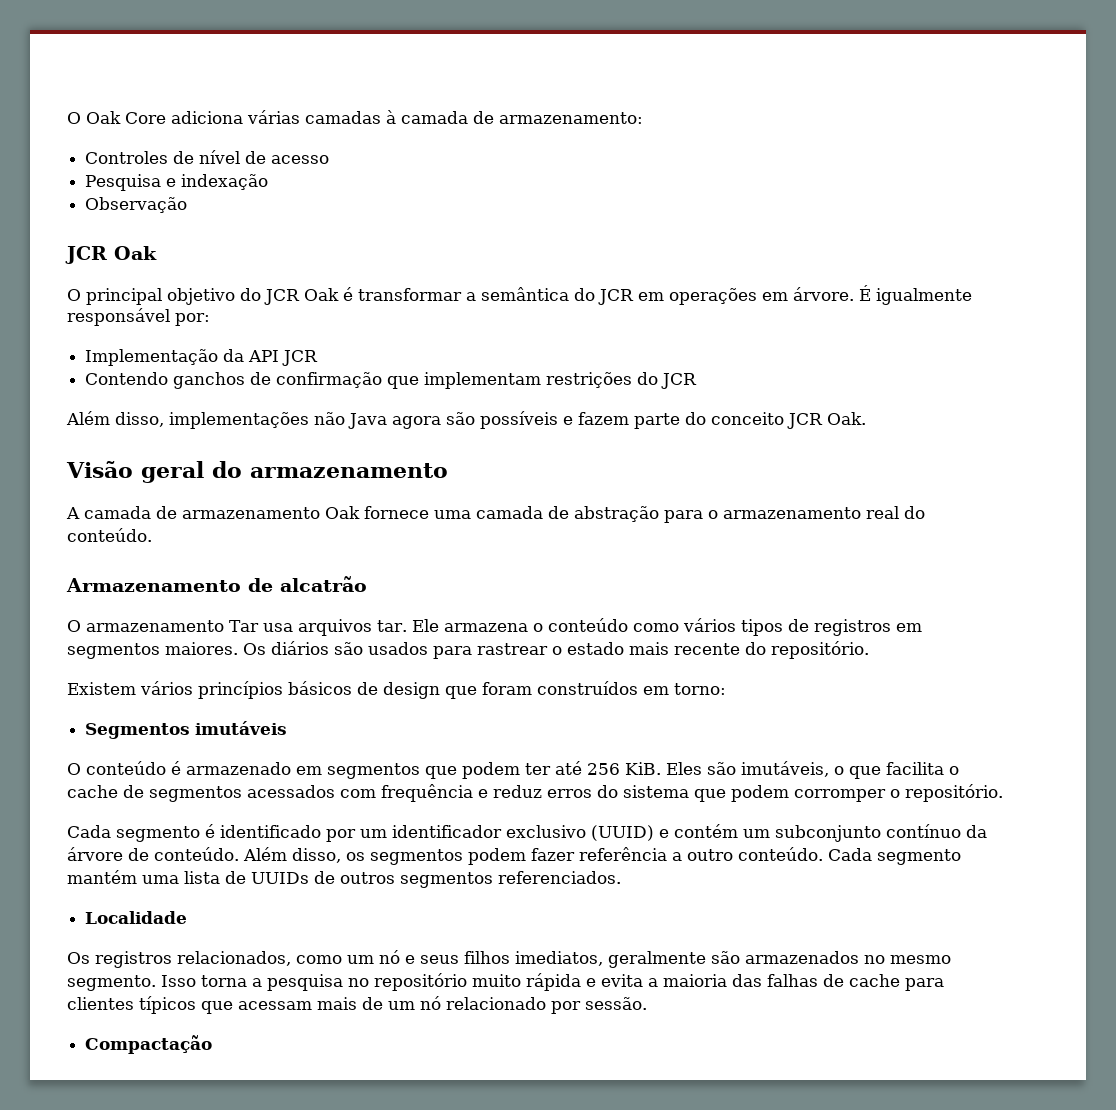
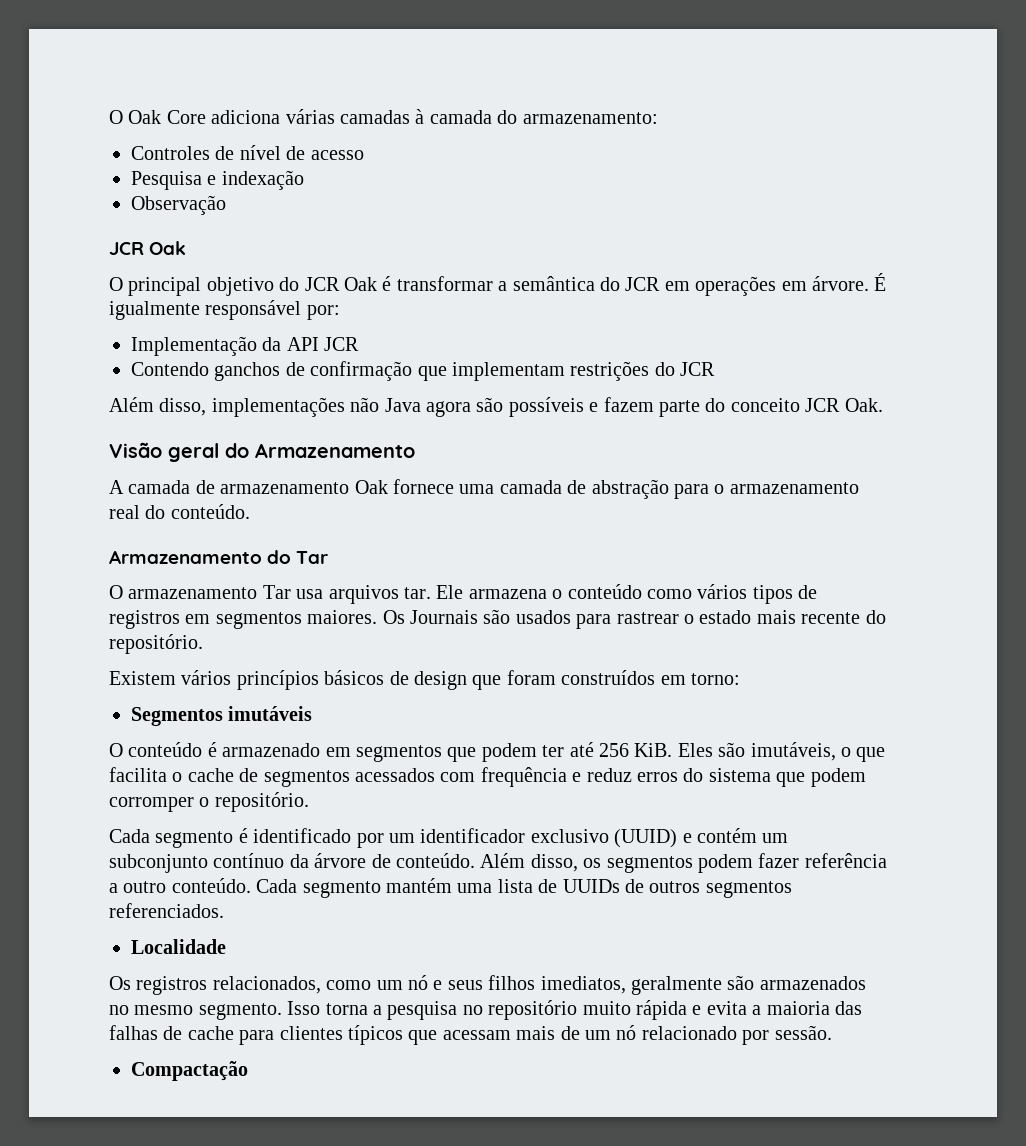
- O Oak Core adiciona várias camadas à camada de armazenamento:
+ O Oak Core adiciona várias camadas à camada do armazenamento:
- Visão geral do armazenamento
+ Visão geral do Armazenamento
- Armazenamento de alcatrão
+ Armazenamento do Tar
- Os diários são usados para rastrear o estado mais recente do repositório.
+ Os Journais são usados para rastrear o estado mais recente do repositório.

